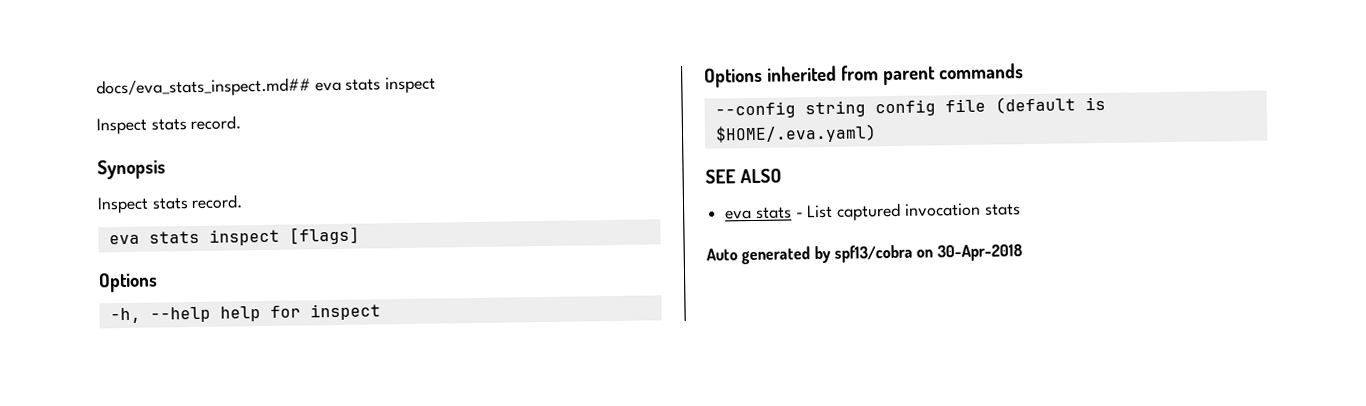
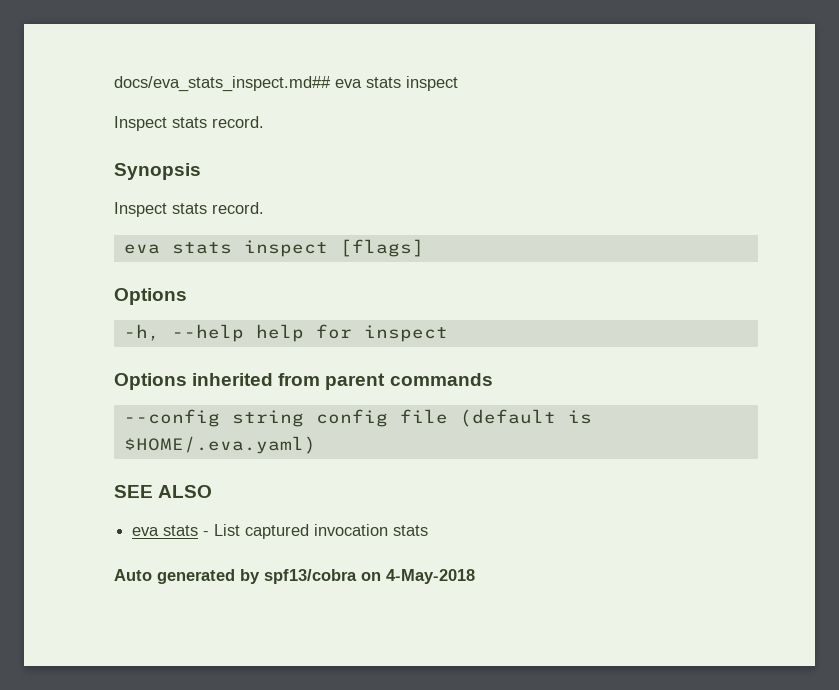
- Auto generated by spf13/cobra on 30-Apr-2018
+ Auto generated by spf13/cobra on 4-May-2018

